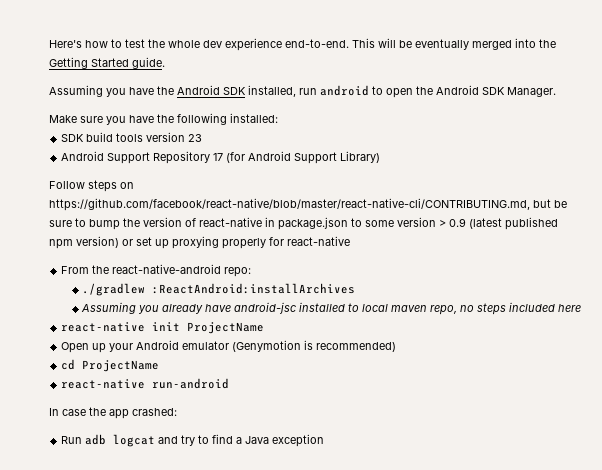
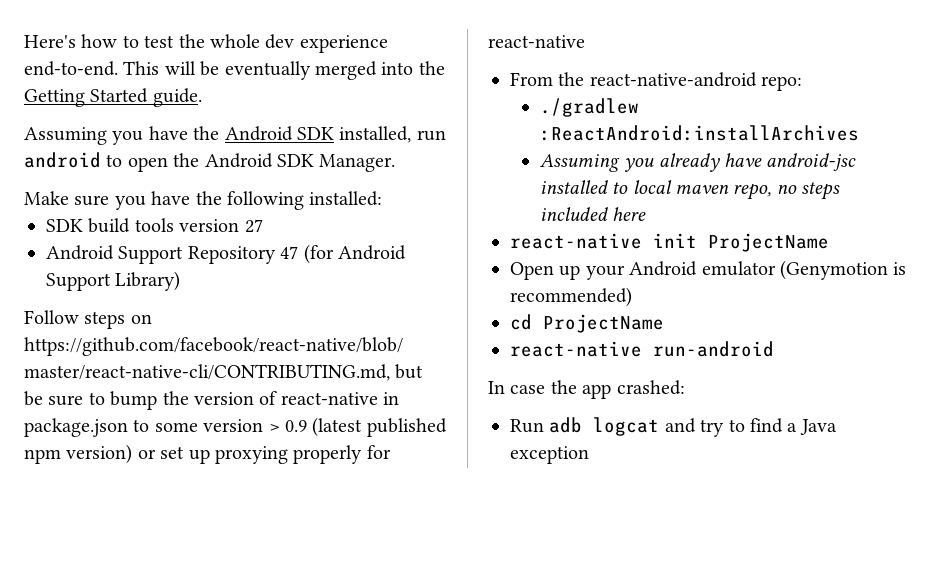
- SDK build tools version 23
+ SDK build tools version 27
- Android Support Repository 17 (for Android Support Library)
+ Android Support Repository 47 (for Android Support Library)

